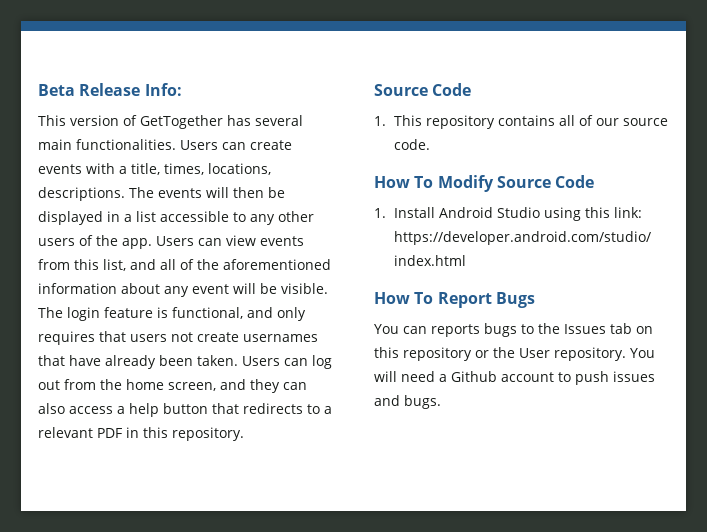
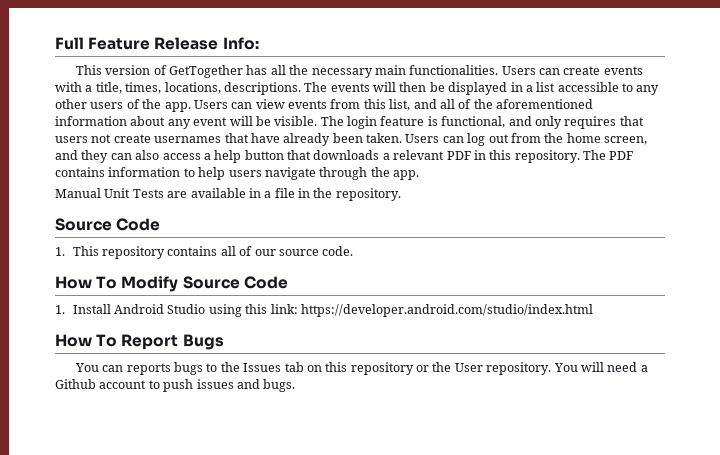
- Beta Release Info:
+ Full Feature Release Info:
- This version of GetTogether has several main functionalities.
+ This version of GetTogether has all the necessary main functionalities.
- Users can log out from the home screen, and they can also access a help button that redirects to a relevant PDF in this repository.
+ Users can log out from the home screen, and they can also access a help button that downloads a relevant PDF in this repository. The PDF contains information to help users navigate through the app.
+ Manual Unit Tests are available in a file in the repository.

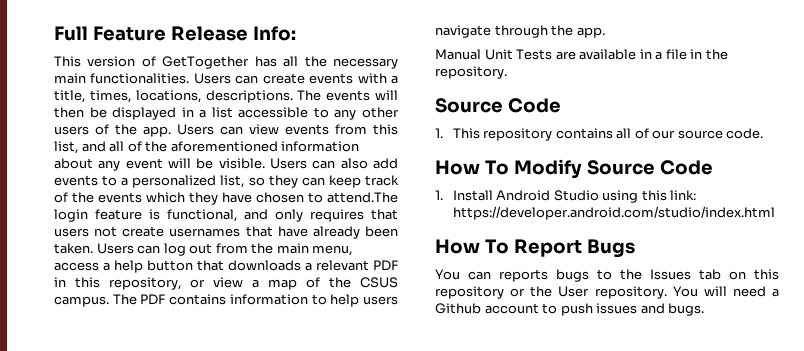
- The login feature is functional, and only requires that users not create usernames that have already been taken.
+ Users can also add events to a personalized list, so they can keep track of the events which they have chosen to attend.The login feature is functional, and only requires that users not create usernames that have already been taken.
- Users can log out from the home screen, and they can also access a help button that downloads a relevant PDF in this repository.
+ Users can log out from the main menu, access a help button that downloads a relevant PDF in this repository, or view a map of the CSUS campus.

